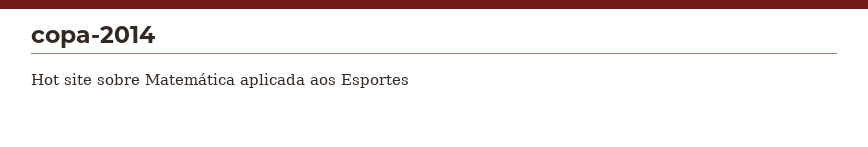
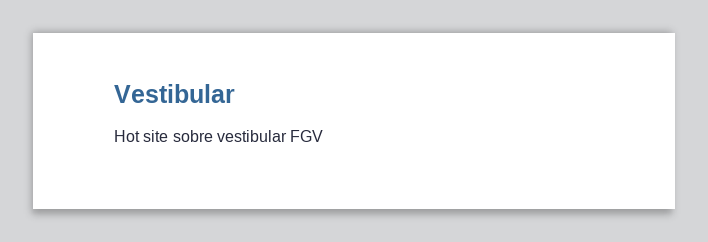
- copa-2014
+ Vestibular
- Hot site sobre Matemática aplicada aos Esportes
+ Hot site sobre vestibular FGV

